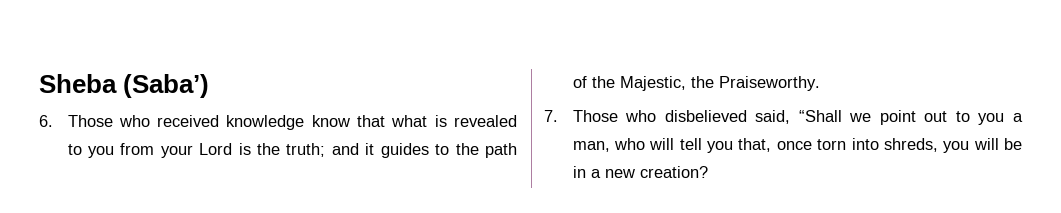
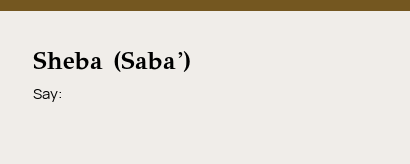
- 6. Those who received knowledge know that what is revealed to you from your Lord is the truth; and it guides to the path of the Majestic, the Praiseworthy.
- 7. Those who disbelieved said, “Shall we point out to you a man, who will tell you that, once torn into shreds, you will be in a new creation?
+ Say:

